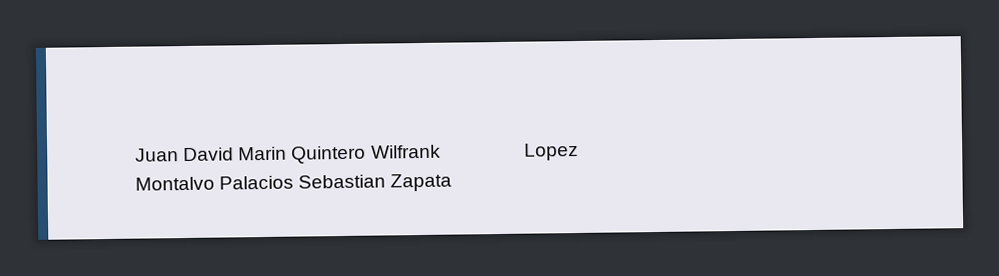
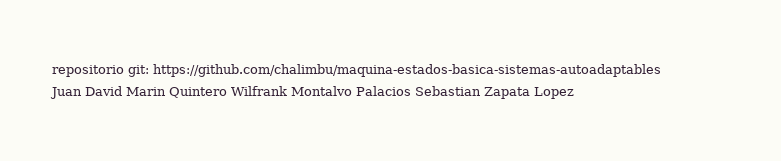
+ repositorio git: https://github.com/chalimbu/maquina-estados-basica-sistemas-autoadaptables

